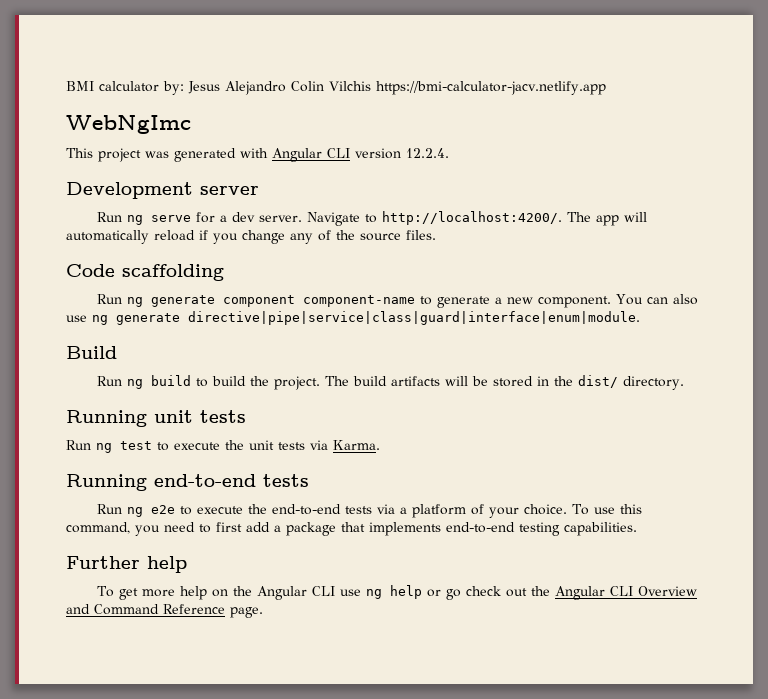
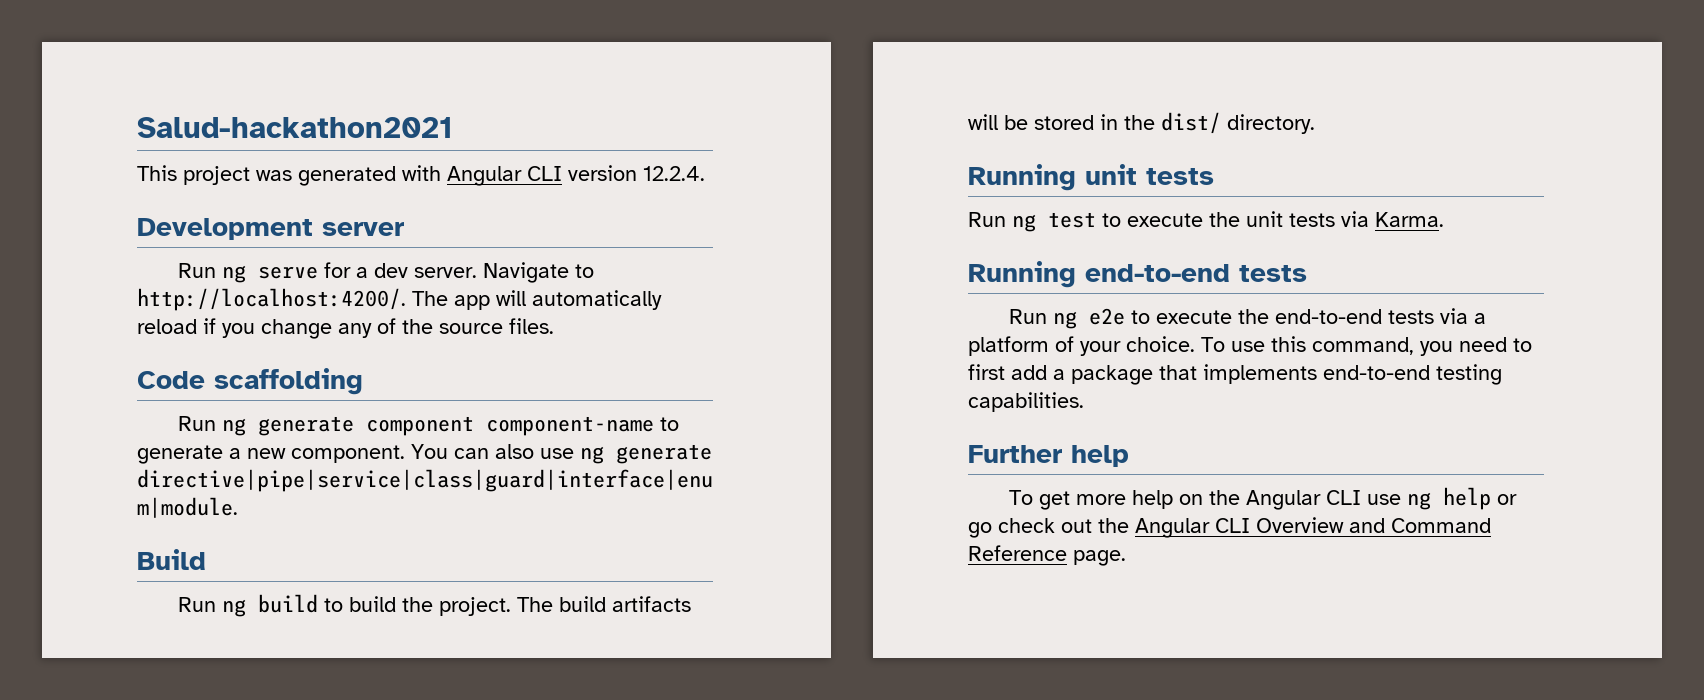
- BMI calculator by: Jesus Alejandro Colin Vilchis https://bmi-calculator-jacv.netlify.app
- WebNgImc
+ Salud-hackathon2021

